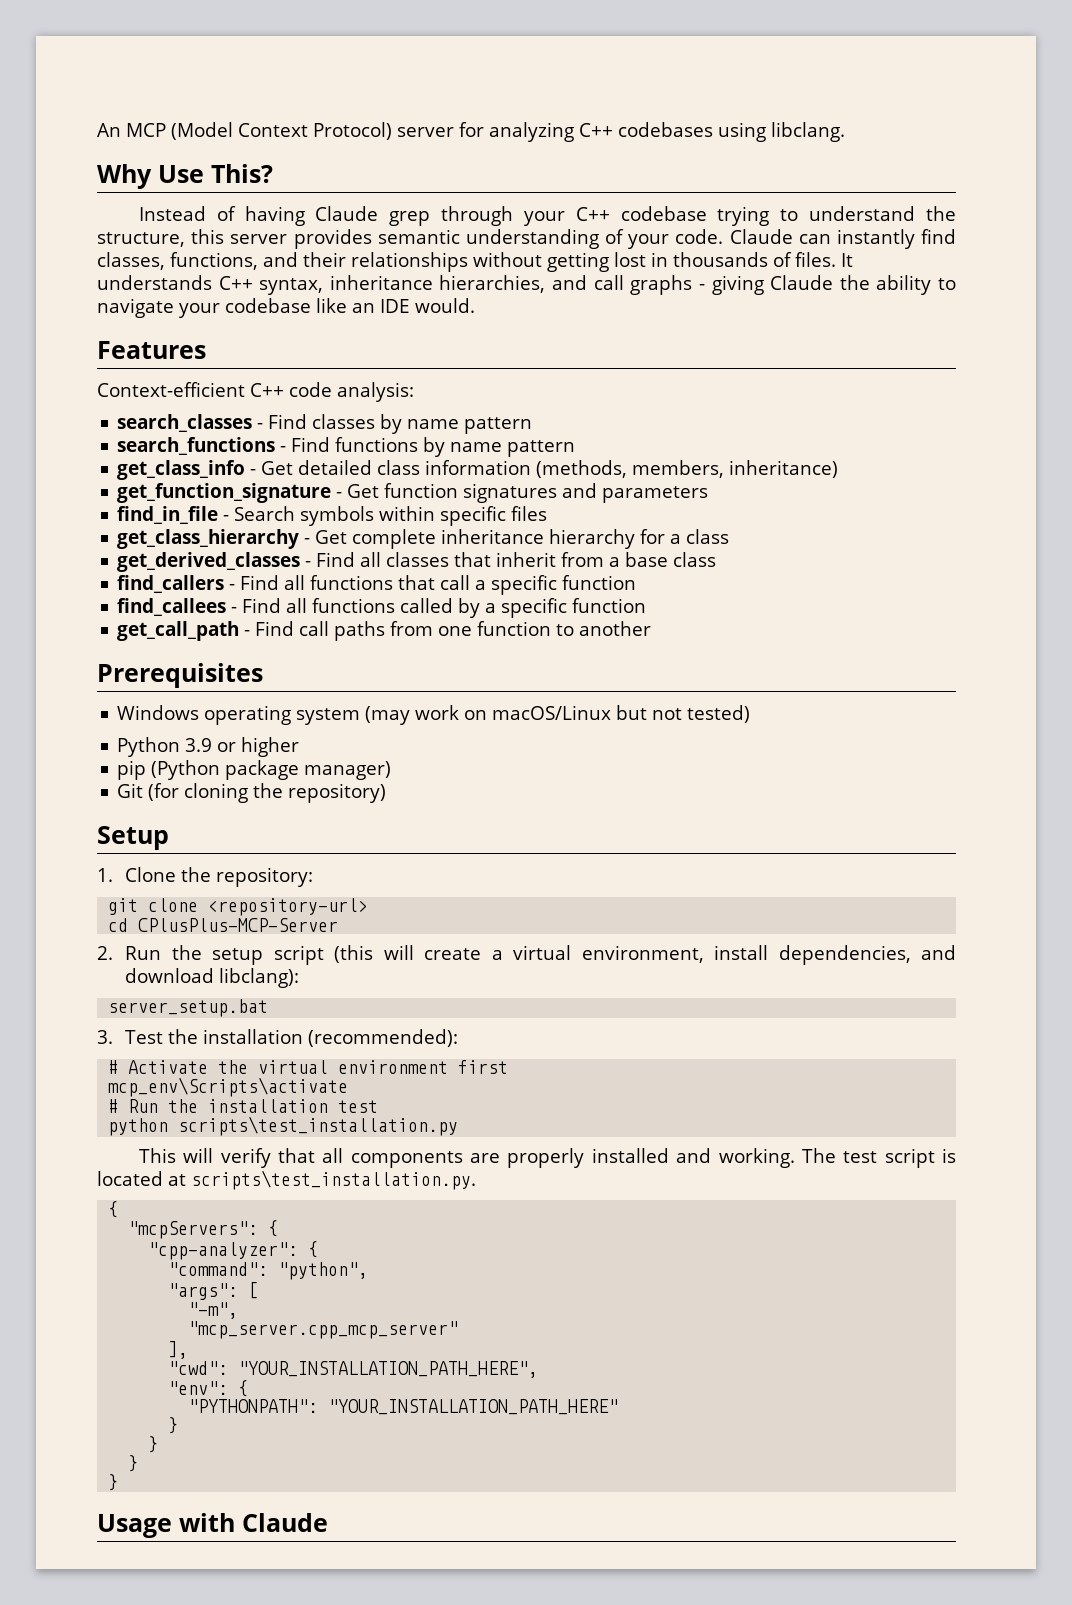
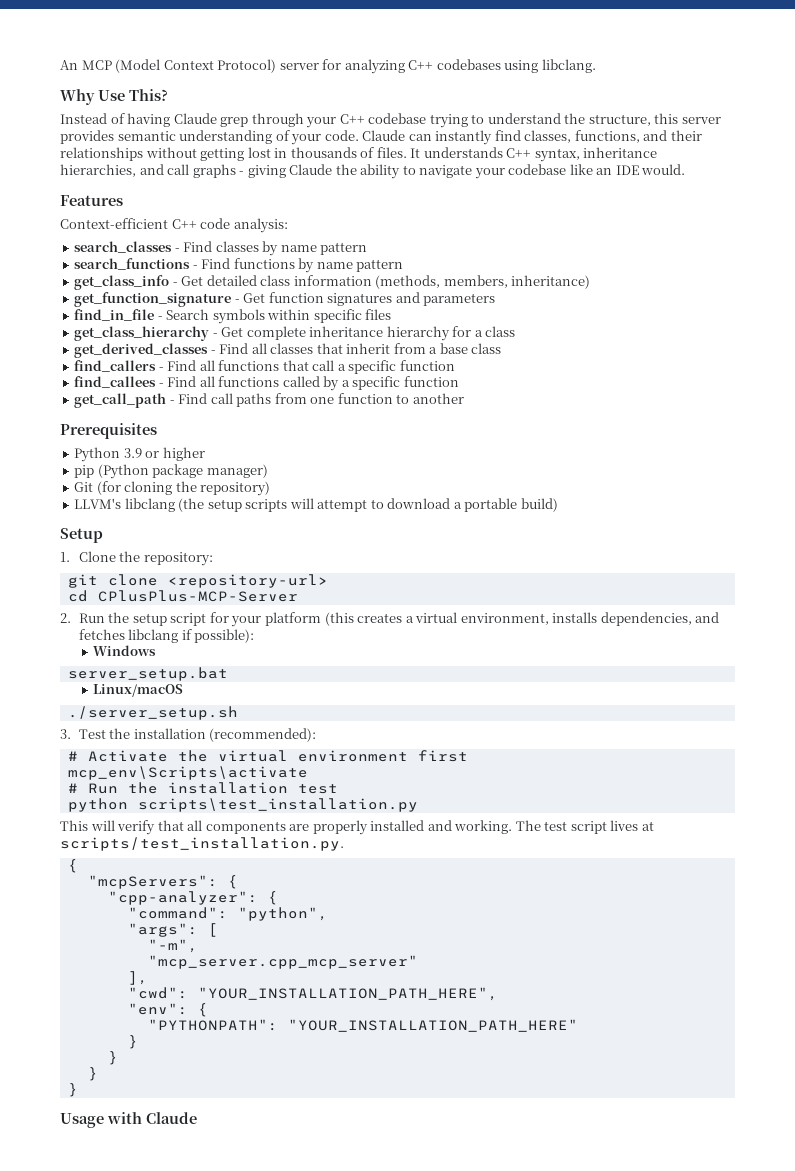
- Windows operating system (may work on macOS/Linux but not tested)
+ LLVM's libclang (the setup scripts will attempt to download a portable build)
- 2. Run the setup script (this will create a virtual environment, install dependencies, and download libclang):
+ 2. Run the setup script for your platform (this creates a virtual environment, installs dependencies, and fetches libclang if possible):
+ Windows
+ Linux/macOS
+ ./server_setup.sh
- The test script is located at scripts\test_installation.py.
+ The test script lives at scripts/test_installation.py.

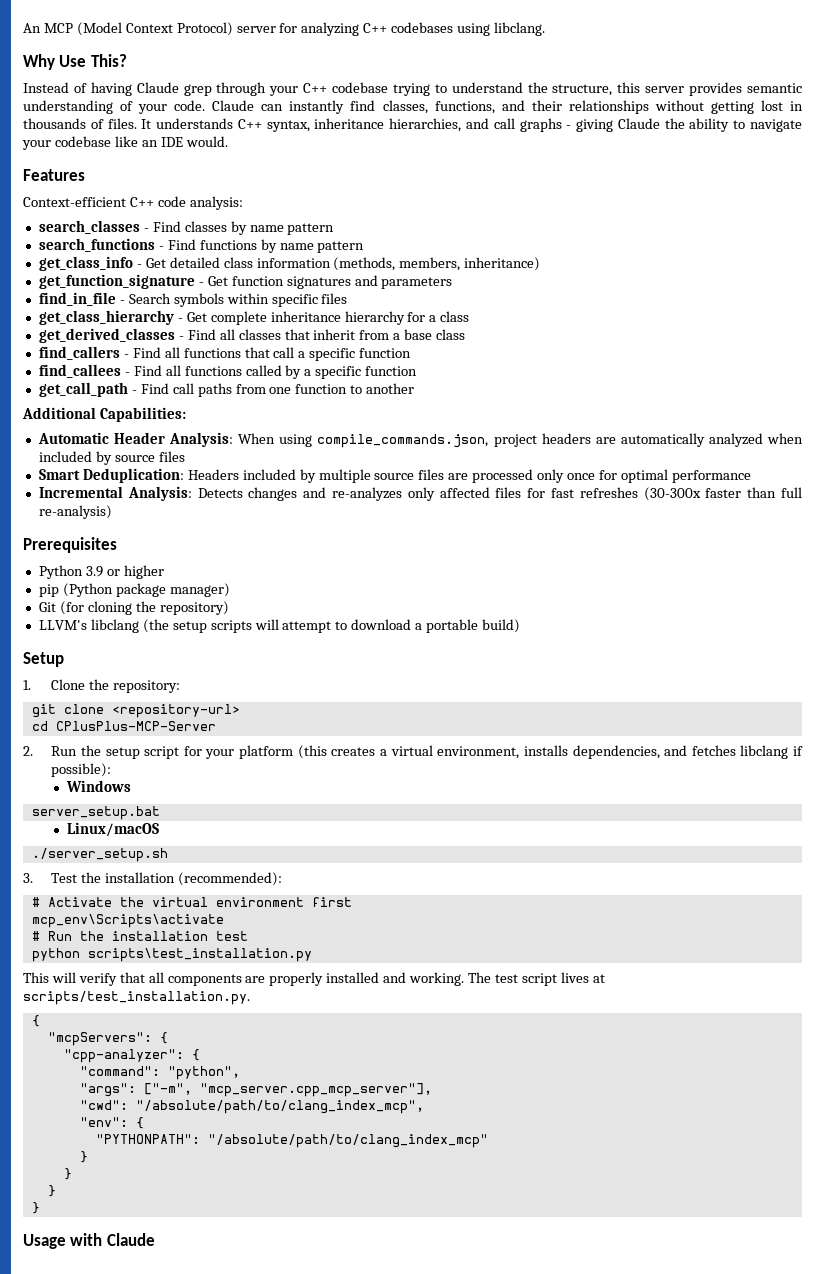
+ Additional Capabilities:
+ Automatic Header Analysis: When using compile_commands.json, project headers are automatically analyzed when included by source files
+ Smart Deduplication: Headers included by multiple source files are processed only once for optimal performance
+ Incremental Analysis: Detects changes and re-analyzes only affected files for fast refreshes (30-300x faster than full re-analysis)
- "args": [
- "-m",
- "mcp_server.cpp_mcp_server"
- ],
+ "args": ["-m", "mcp_server.cpp_mcp_server"],
- "cwd": "YOUR_INSTALLATION_PATH_HERE",
+ "cwd": "/absolute/path/to/clang_index_mcp",
- "PYTHONPATH": "YOUR_INSTALLATION_PATH_HERE"
+ "PYTHONPATH": "/absolute/path/to/clang_index_mcp"

